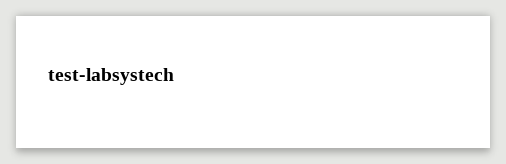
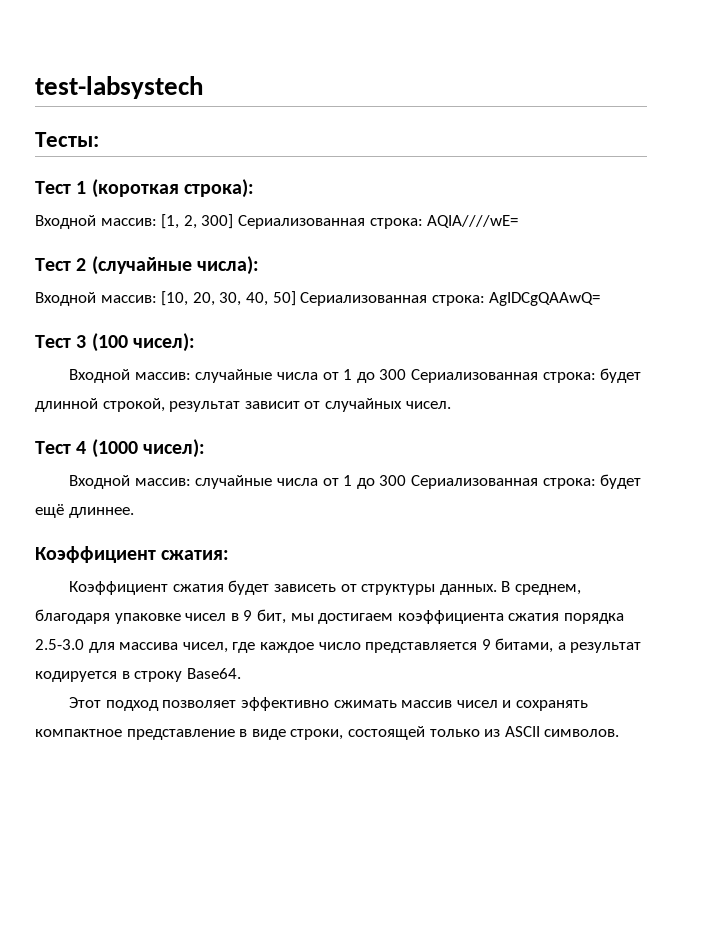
+ Тесты:
+ Тест 1 (короткая строка):
+ Входной массив: [1, 2, 300] Сериализованная строка: AQIA////wE=
+ Тест 2 (случайные числа):
+ Входной массив: [10, 20, 30, 40, 50] Сериализованная строка: AgIDCgQAAwQ=
+ Тест 3 (100 чисел):
+ Входной массив: случайные числа от 1 до 300 Сериализованная строка: будет длинной строкой, результат зависит от случайных чисел.
+ Тест 4 (1000 чисел):
+ Входной массив: случайные числа от 1 до 300 Сериализованная строка: будет ещё длиннее.
+ Коэффициент сжатия:
+ Коэффициент сжатия будет зависеть от структуры данных. В среднем, благодаря упаковке чисел в 9 бит, мы достигаем коэффициента сжатия порядка 2.5-3.0 для массива чисел, где каждое число представляется 9 битами, а результат кодируется в строку Base64.
+ Этот подход позволяет эффективно сжимать массив чисел и сохранять компактное представление в виде строки, состоящей только из ASCII символов.

